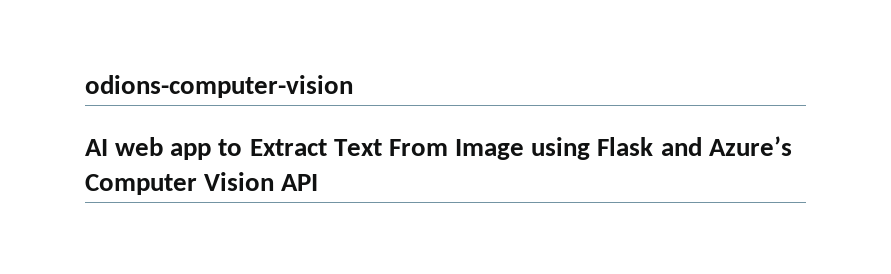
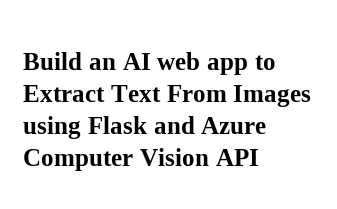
- odions-computer-vision
- AI web app to Extract Text From Image using Flask and Azure’s Computer Vision API
+ Build an AI web app to Extract Text From Images using Flask and Azure Computer Vision API

